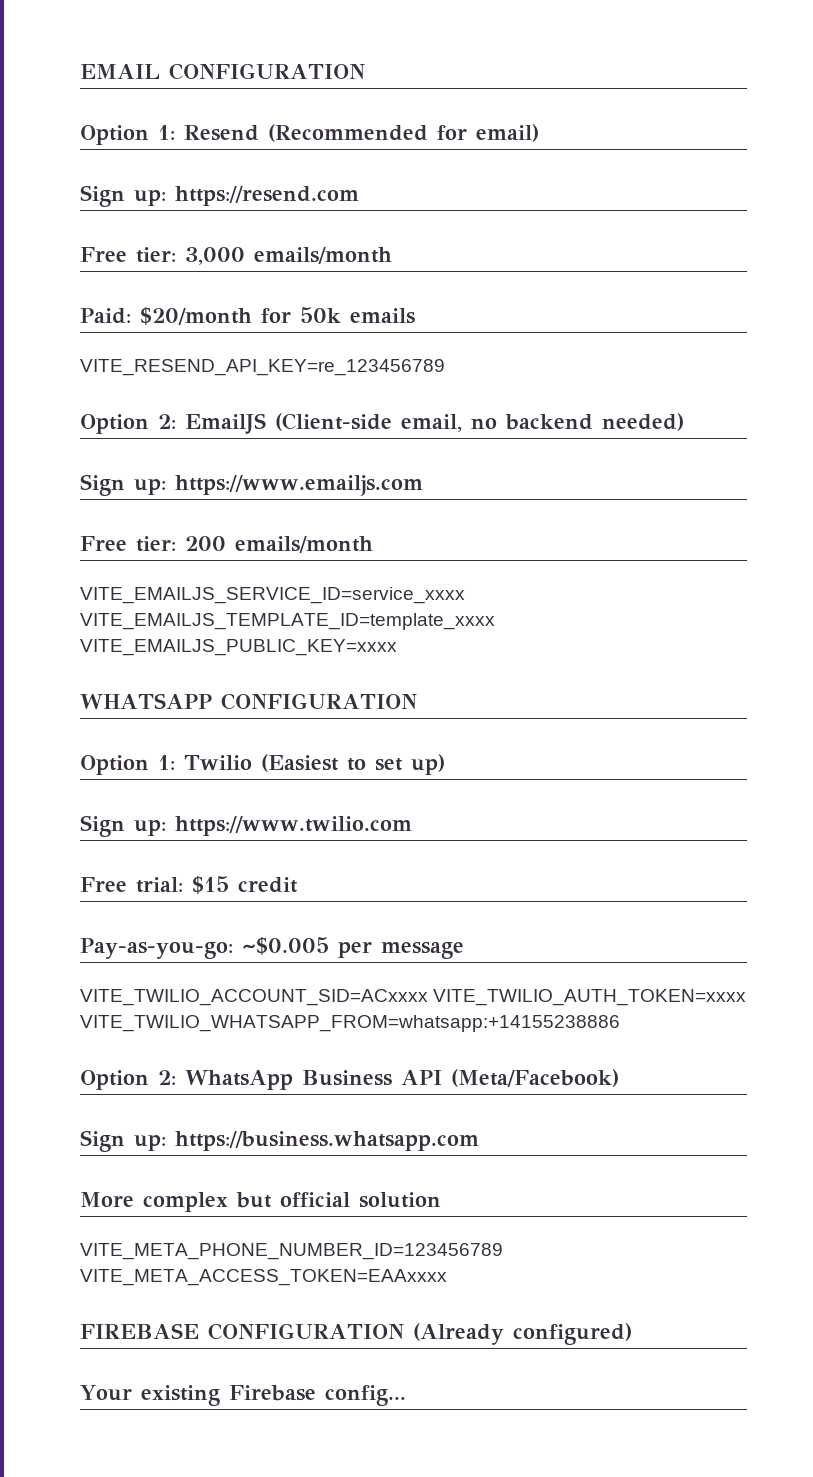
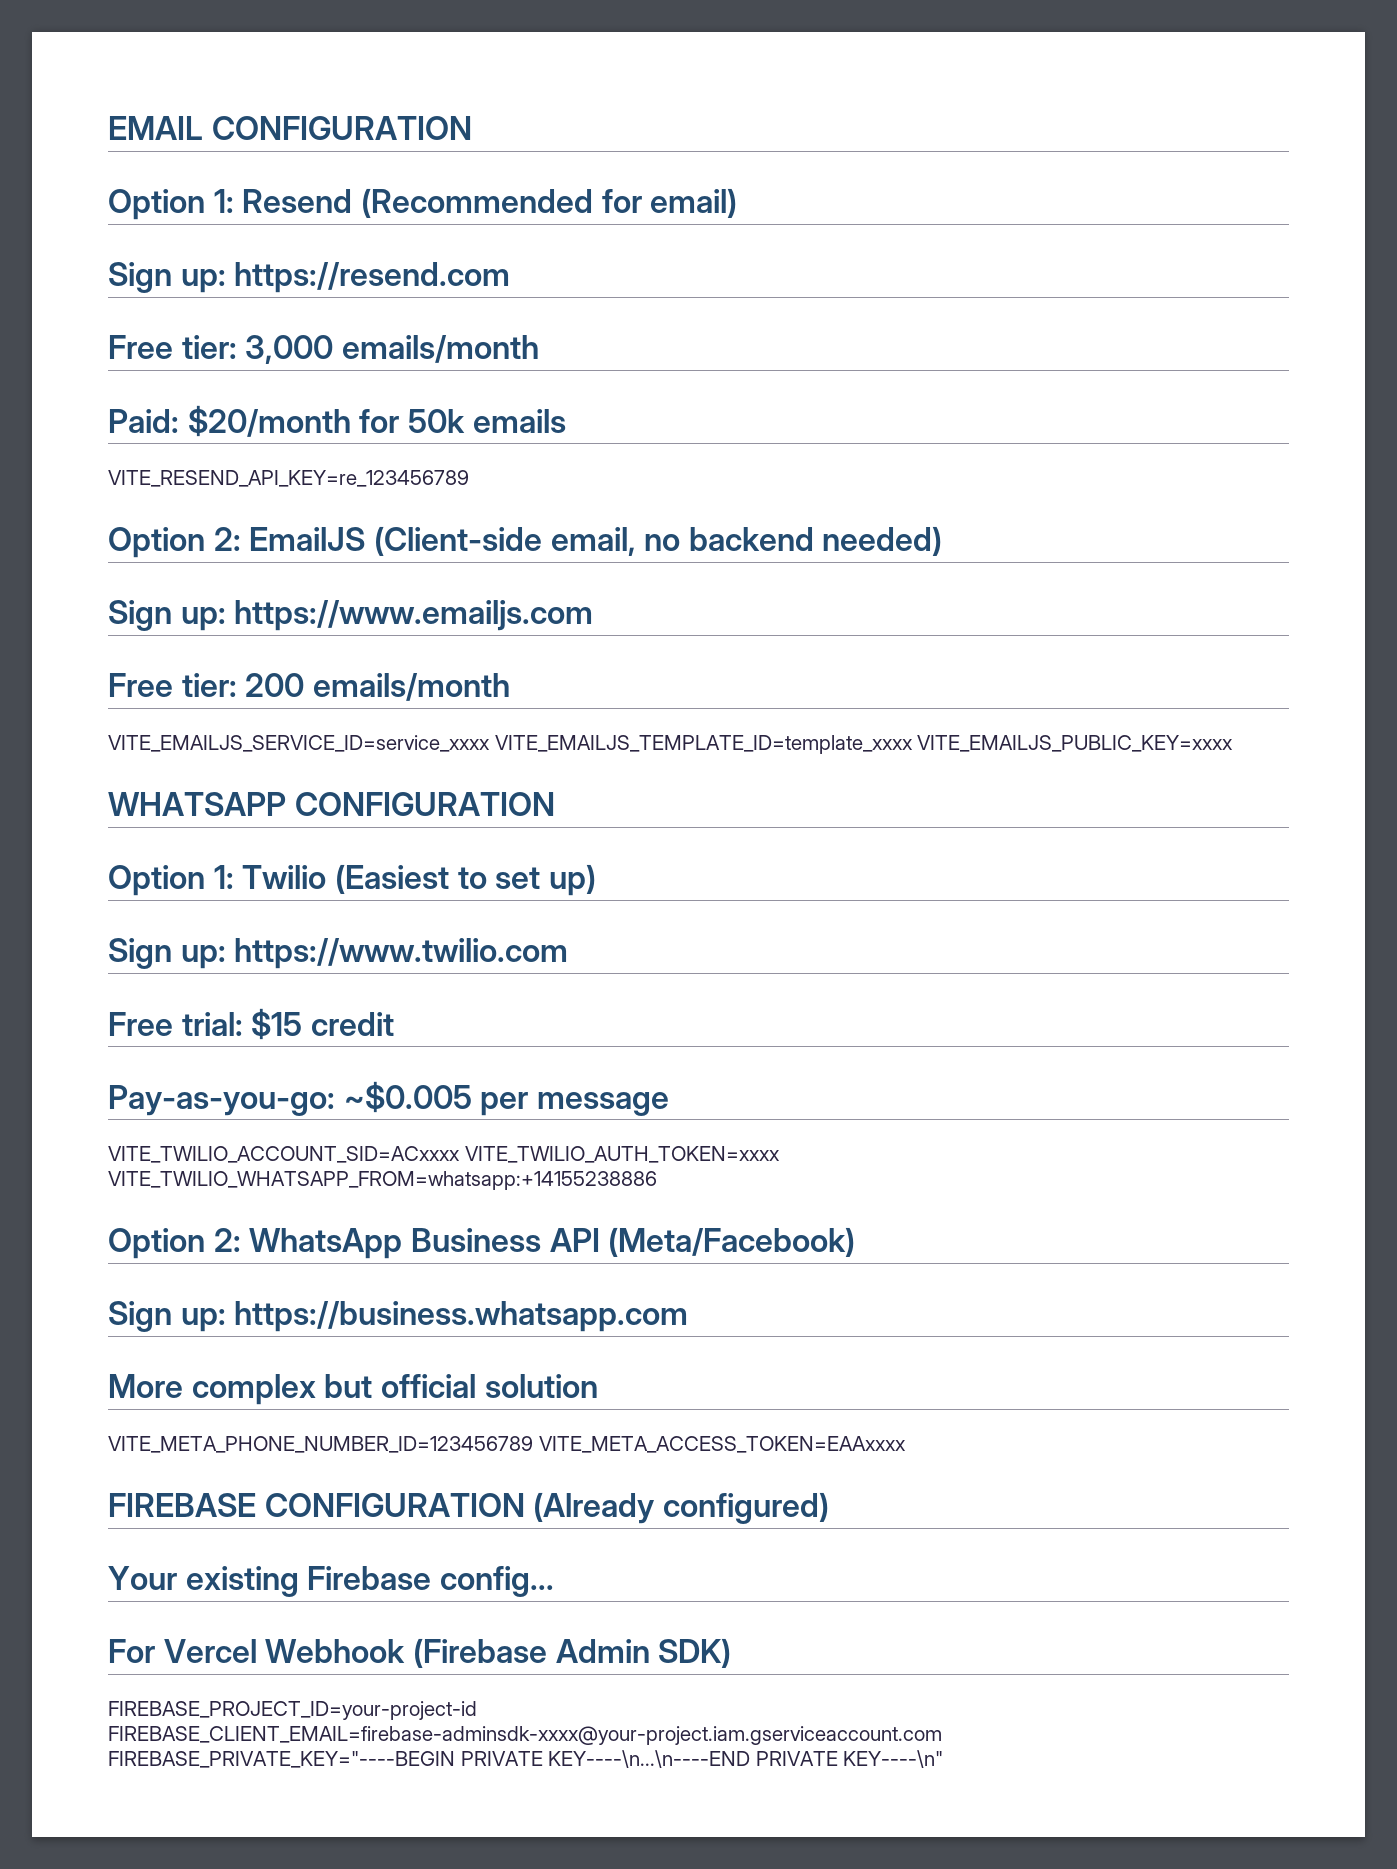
+ For Vercel Webhook (Firebase Admin SDK)
+ FIREBASE_PROJECT_ID=your-project-id FIREBASE_CLIENT_EMAIL=firebase-adminsdk-xxxx@your-project.iam.gserviceaccount.com FIREBASE_PRIVATE_KEY="----BEGIN PRIVATE KEY----\n...\n----END PRIVATE KEY----\n"

